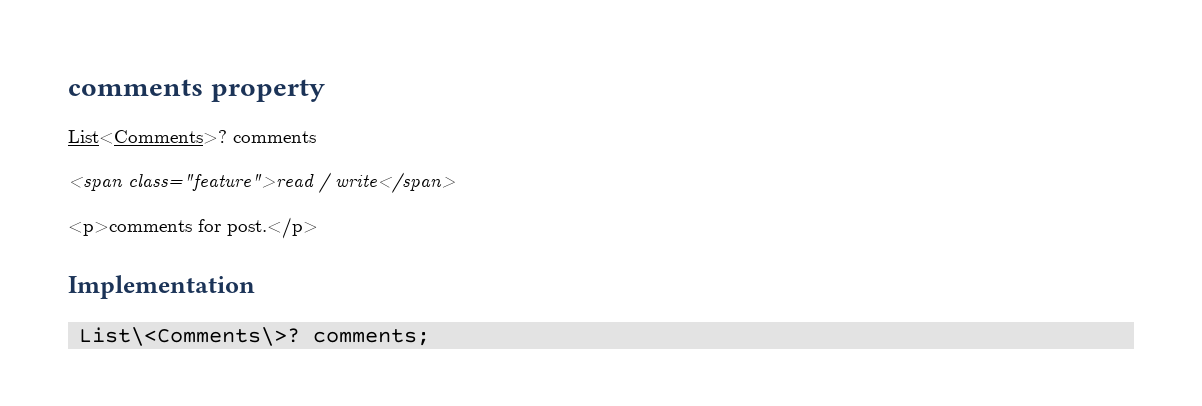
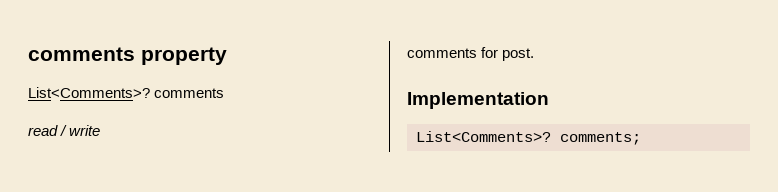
- <span class="feature">read / write</span>
- <p>comments for post.</p>
+ read / write
+ comments for post.
- List\<Comments\>? comments;
+ List<Comments>? comments;

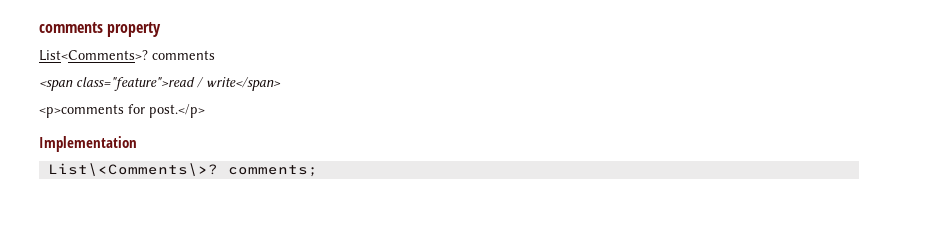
- read / write
- comments for post.
+ <span class="feature">read / write</span>
+ <p>comments for post.</p>
- List<Comments>? comments;
+ List\<Comments\>? comments;

